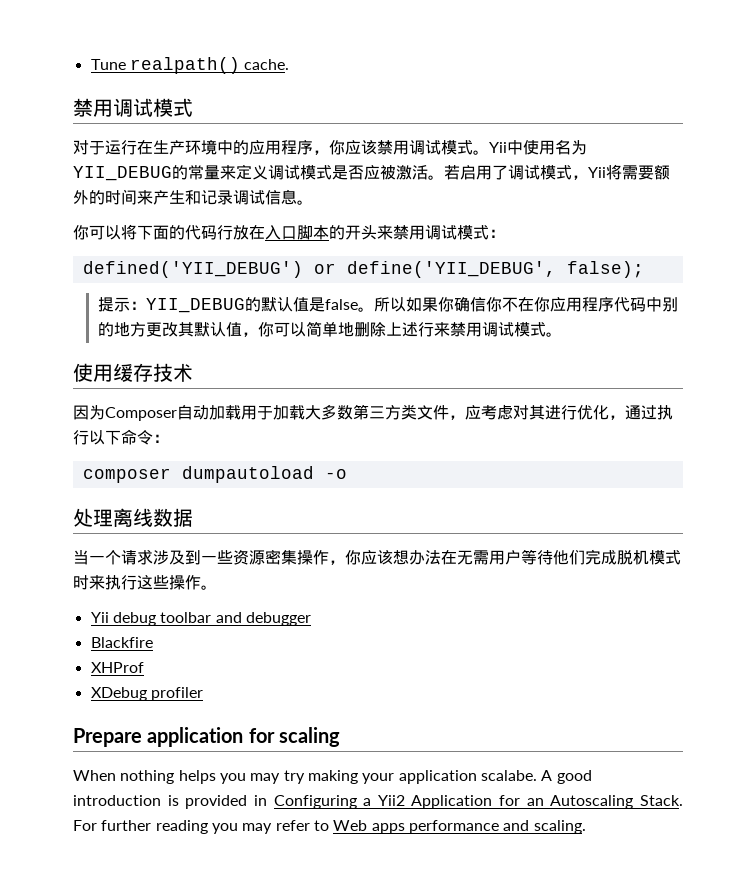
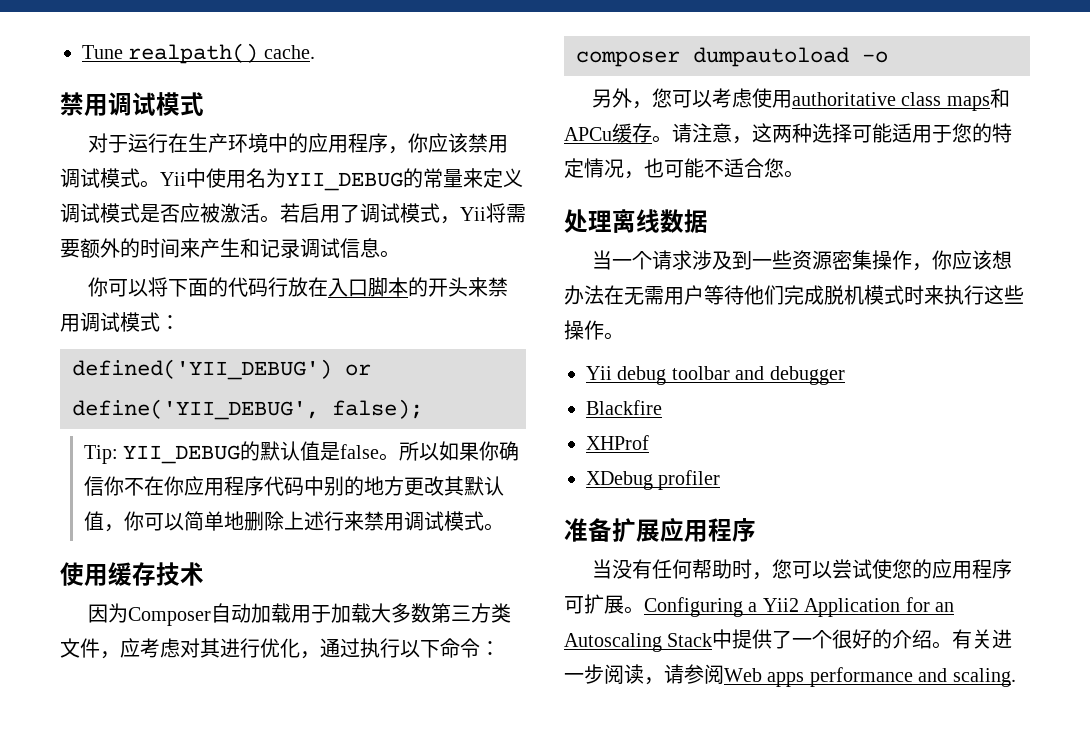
- 提示：YII_DEBUG的默认值是false。
+ Tip: YII_DEBUG的默认值是false。
+ 另外，您可以考虑使用authoritative class maps和APCu缓存。请注意，这两种选择可能适用于您的特定情况，也可能不适合您。
- Prepare application for scaling
- When nothing helps you may try making your application scalabe. A good introduction is provided in Configuring a Yii2 Application for an Autoscaling Stack. For further reading you may refer to Web apps performance and scaling.
+ 准备扩展应用程序
+ 当没有任何帮助时，您可以尝试使您的应用程序可扩展。Configuring a Yii2 Application for an Autoscaling Stack中提供了一个很好的介绍。有关进一步阅读，请参阅Web apps performance and scaling.

